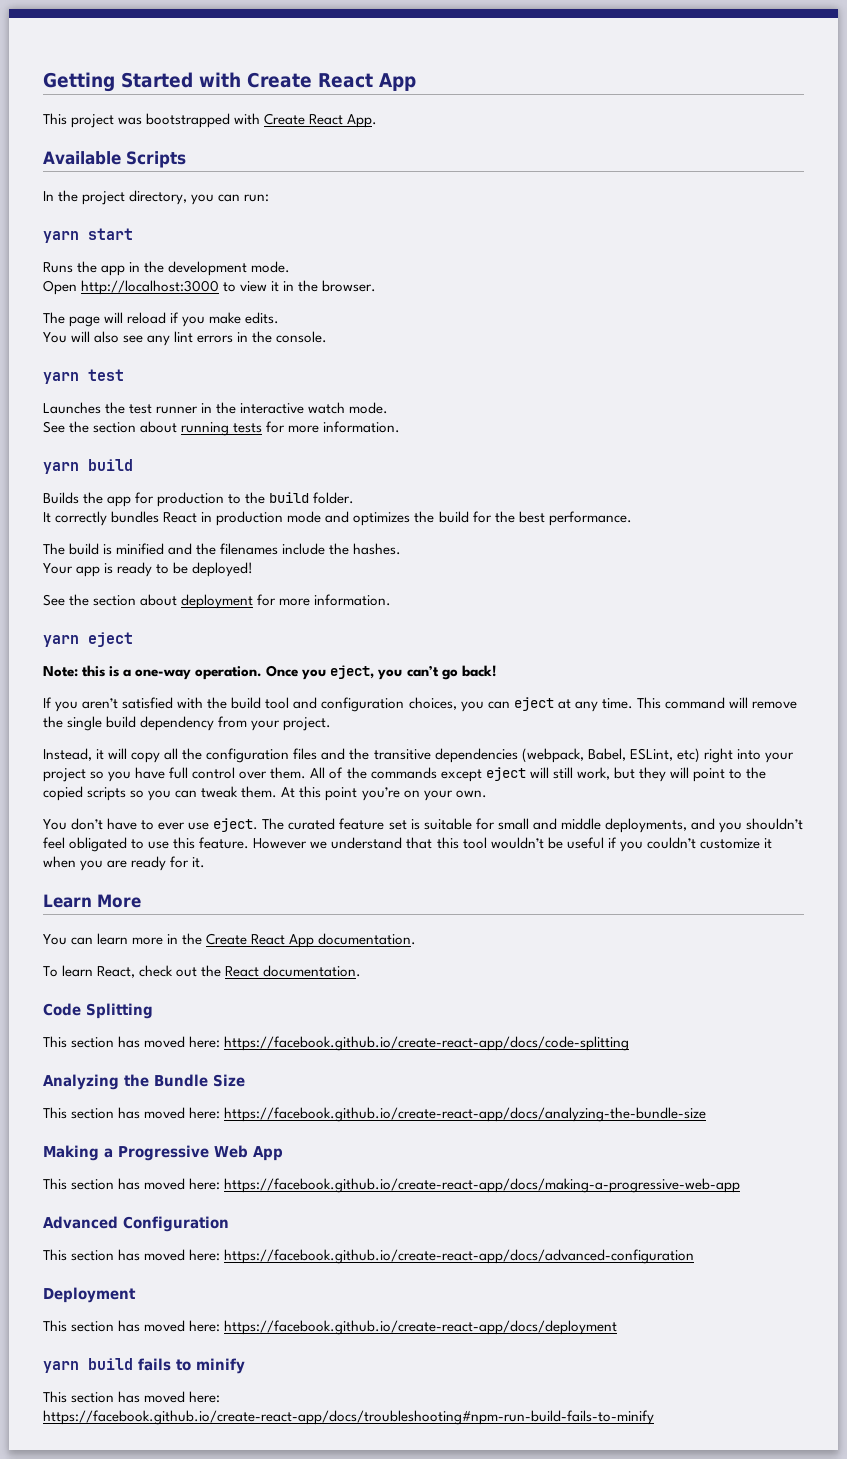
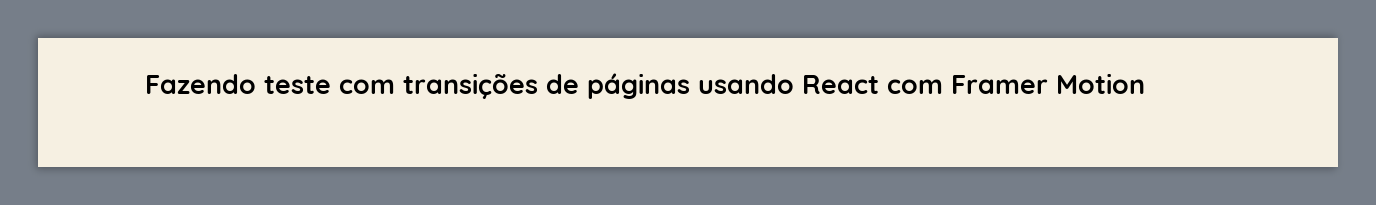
- Getting Started with Create React App
- This project was bootstrapped with Create React App.
- Available Scripts
- In the project directory, you can run:
- yarn start
- Runs the app in the development mode.
- Open http://localhost:3000 to view it in the browser.
- The page will reload if you make edits.
- You will also see any lint errors in the console.
- yarn test
- Launches the test runner in the interactive watch mode.
- See the section about running tests for more information.
- yarn build
- Builds the app for production to the build folder.
- It correctly bundles React in production mode and optimizes the build for the best performance.
- The build is minified and the filenames include the hashes.
- Your app is ready to be deployed!
- See the section about deployment for more information.
- yarn eject
- Note: this is a one-way operation. Once you eject, you can’t go back!
- If you aren’t satisfied with the build tool and configuration choices, you can eject at any time. This command will remove the single build dependency from your project.
- Instead, it will copy all the configuration files and the transitive dependencies (webpack, Babel, ESLint, etc) right into your project so you have full control over them. All of the commands except eject will still work, but they will point to the copied scripts so you can tweak them. At this point you’re on your own.
- You don’t have to ever use eject. The curated feature set is suitable for small and middle deployments, and you shouldn’t feel obligated to use this feature. However we understand that this tool wouldn’t be useful if you couldn’t customize it when you are ready for it.
- Learn More
- You can learn more in the Create React App documentation.
- To learn React, check out the React documentation.
- Code Splitting
- This section has moved here: https://facebook.github.io/create-react-app/docs/code-splitting
- Analyzing the Bundle Size
- This section has moved here: https://facebook.github.io/create-react-app/docs/analyzing-the-bundle-size
- Making a Progressive Web App
- This section has moved here: https://facebook.github.io/create-react-app/docs/making-a-progressive-web-app
- Advanced Configuration
- This section has moved here: https://facebook.github.io/create-react-app/docs/advanced-configuration
- Deployment
- This section has moved here: https://facebook.github.io/create-react-app/docs/deployment
- yarn build fails to minify
- This section has moved here: https://facebook.github.io/create-react-app/docs/troubleshooting#npm-run-build-fails-to-minify
+ Fazendo teste com transições de páginas usando React com Framer Motion

